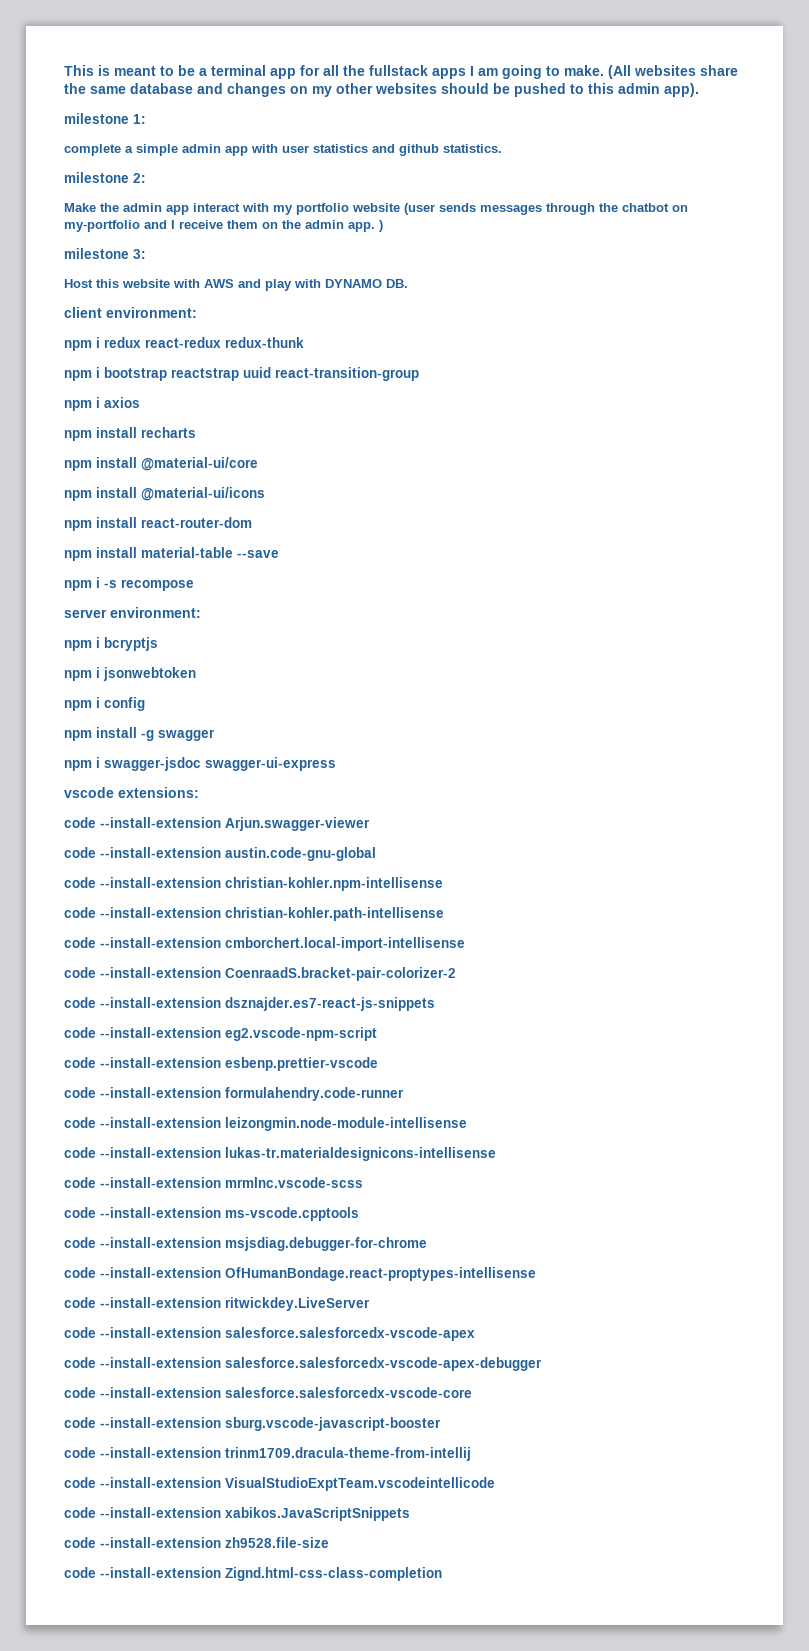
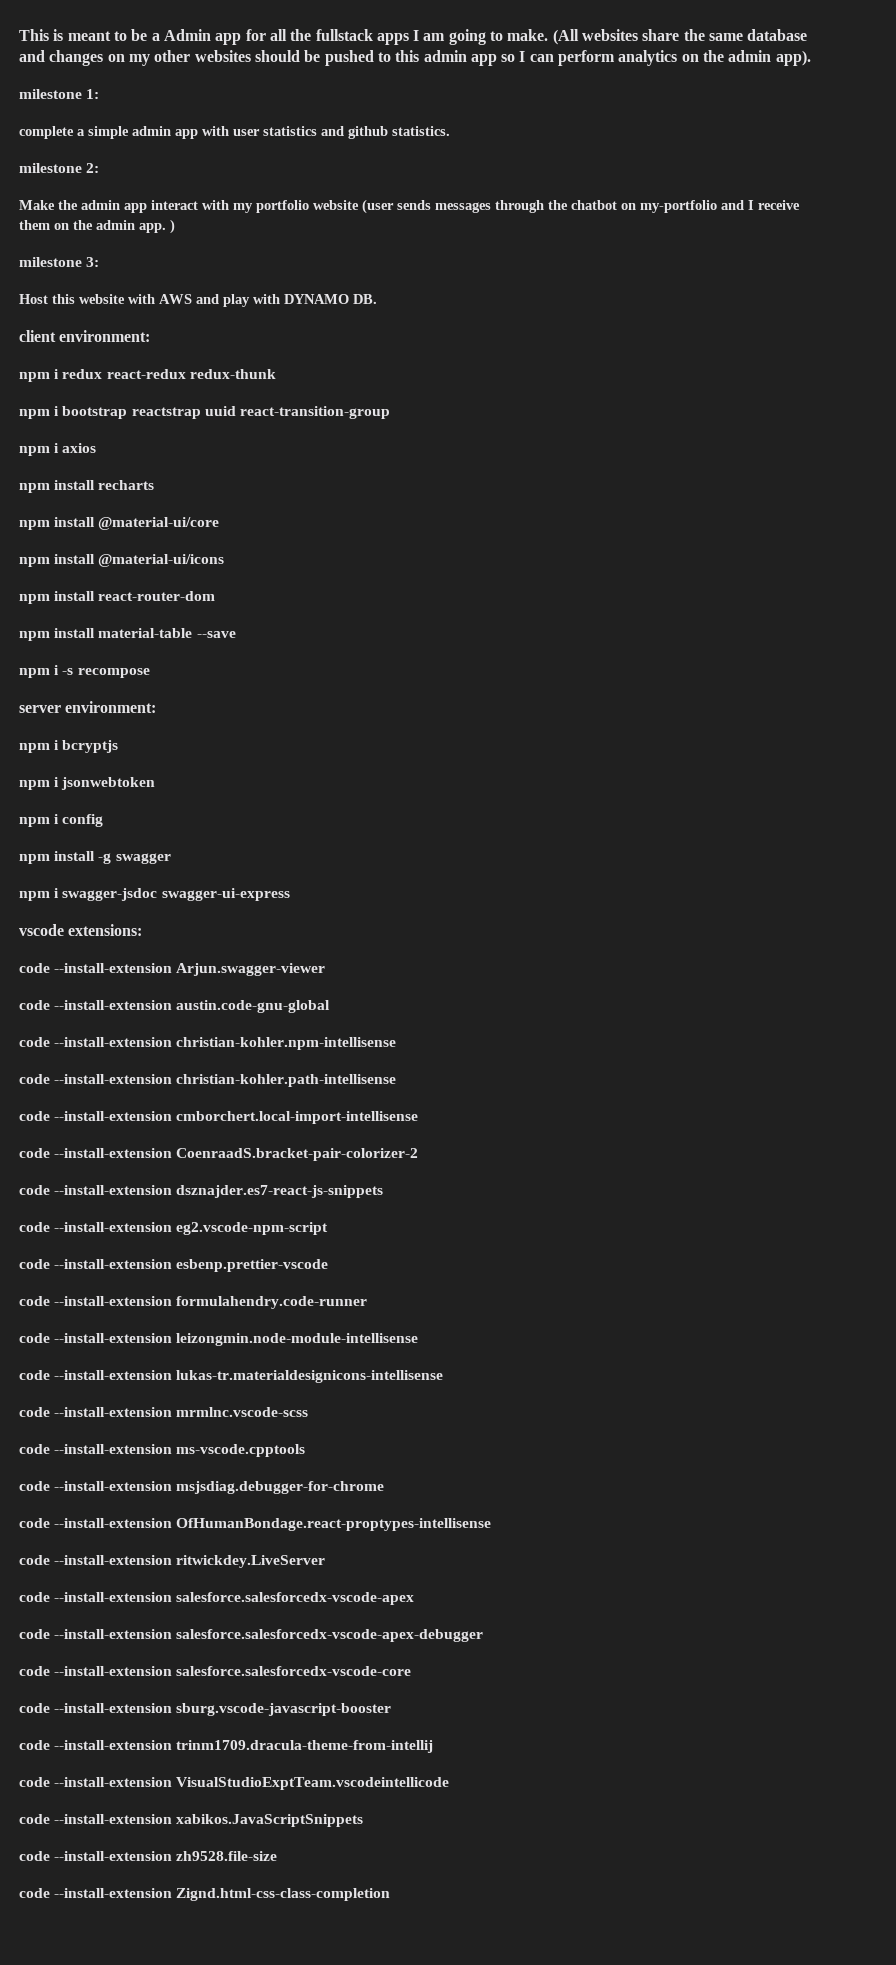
- This is meant to be a terminal app for all the fullstack apps I am going to make.
+ This is meant to be a Admin app for all the fullstack apps I am going to make.
- (All websites share the same database and changes on my other websites should be pushed to this admin app).
+ (All websites share the same database and changes on my other websites should be pushed to this admin app so I can perform analytics on the admin app).

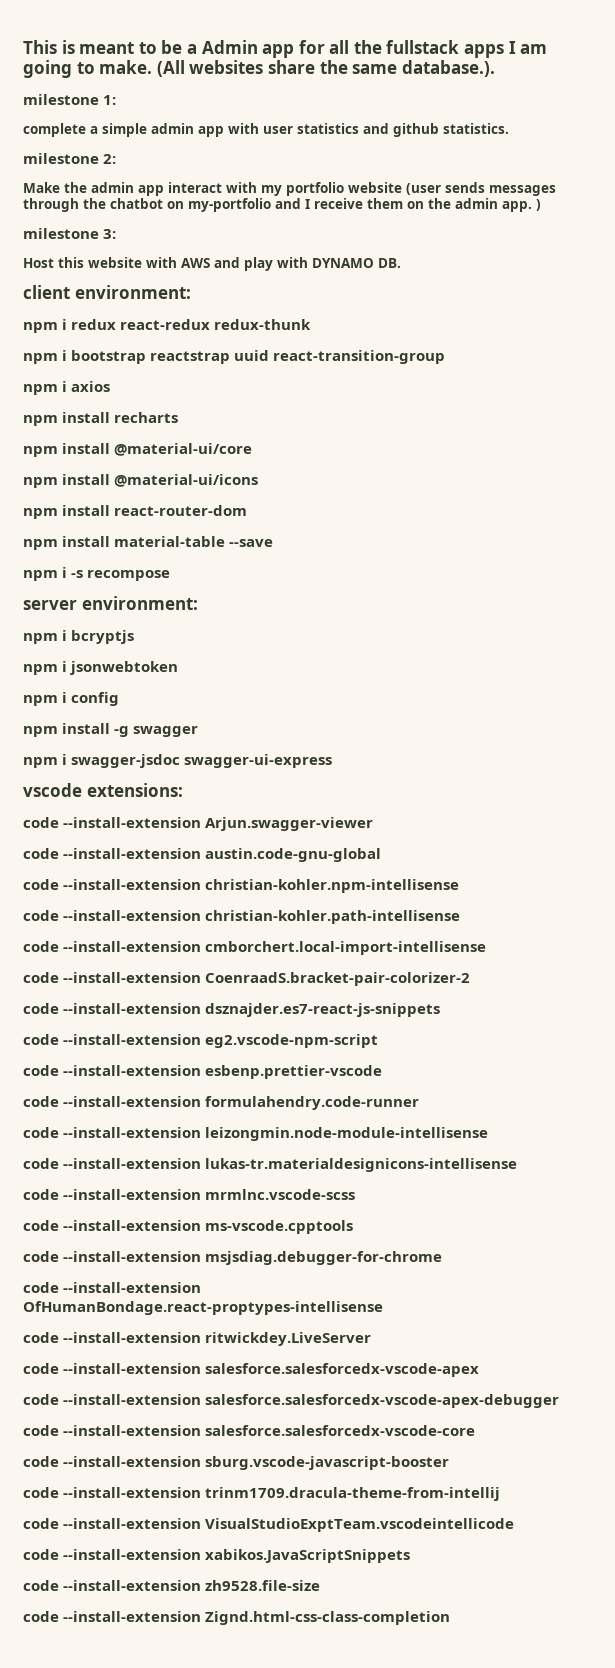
- (All websites share the same database and changes on my other websites should be pushed to this admin app so I can perform analytics on the admin app).
+ (All websites share the same database.).

